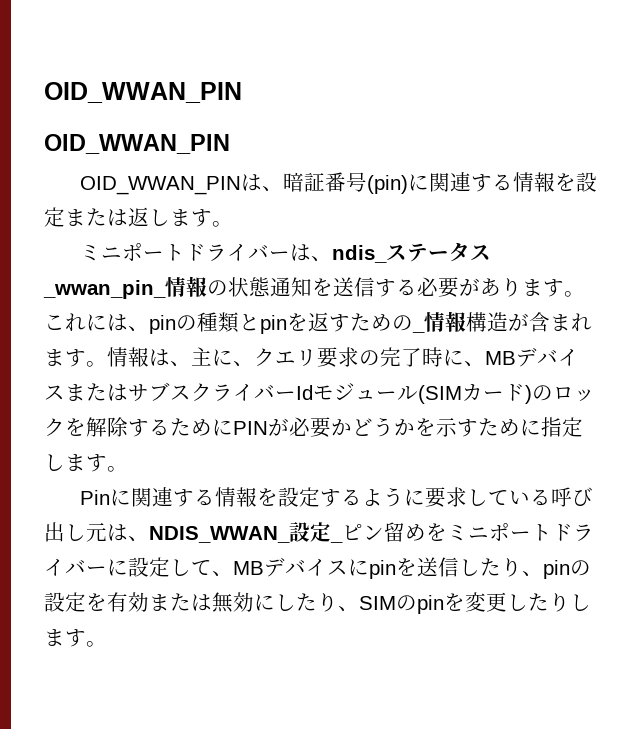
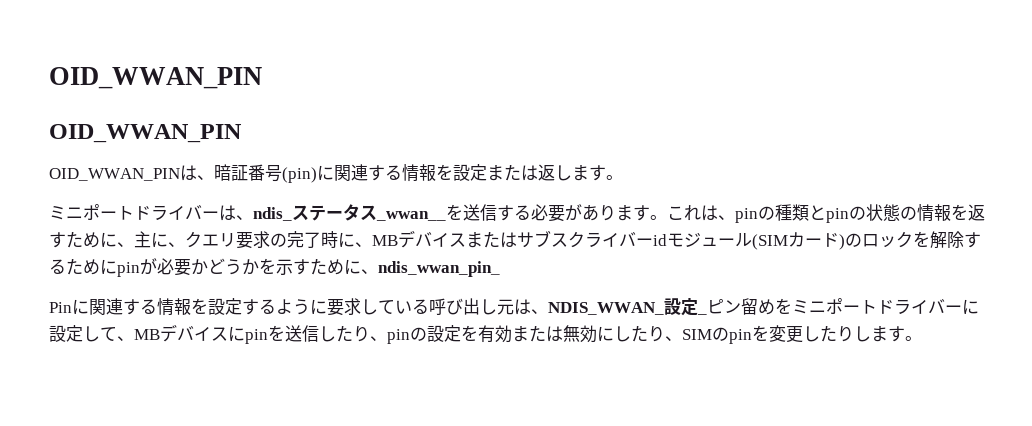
- ミニポートドライバーは、ndis_ステータス_wwan_pin_情報の状態通知を送信する必要があります。
+ ミニポートドライバーは、ndis_ステータス_wwan__を送信する必要があります。
- これには、pinの種類とpinを返すための_情報構造が含まれます。情報は、主に、クエリ要求の完了時に、MBデバイスまたはサブスクライバーIdモジュール(SIMカード)のロックを解除するためにPINが必要かどうかを示すために指定します。
+ これは、pinの種類とpinの状態の情報を返すために、主に、クエリ要求の完了時に、MBデバイスまたはサブスクライバーidモジュール(SIMカード)のロックを解除するためにpinが必要かどうかを示すために、ndis_wwan_pin_

